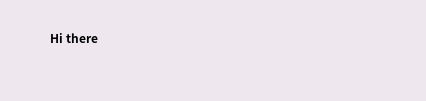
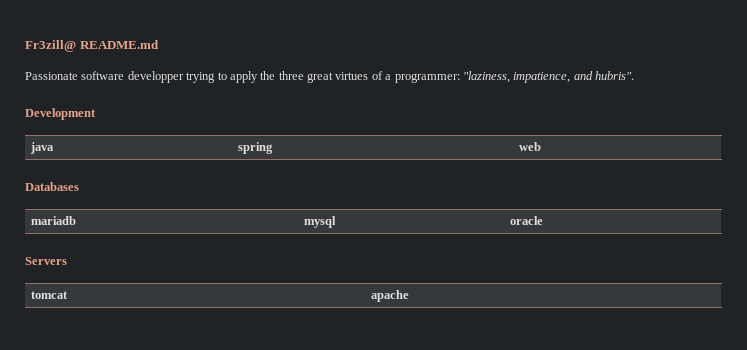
- Hi there
+ Fr3zill@ README.md
+ Passionate software developper trying to apply the three great virtues of a programmer: "laziness, impatience, and hubris".
+ Development
+ java | spring | web
+ Databases
+ mariadb | mysql | oracle
+ Servers
+ tomcat | apache

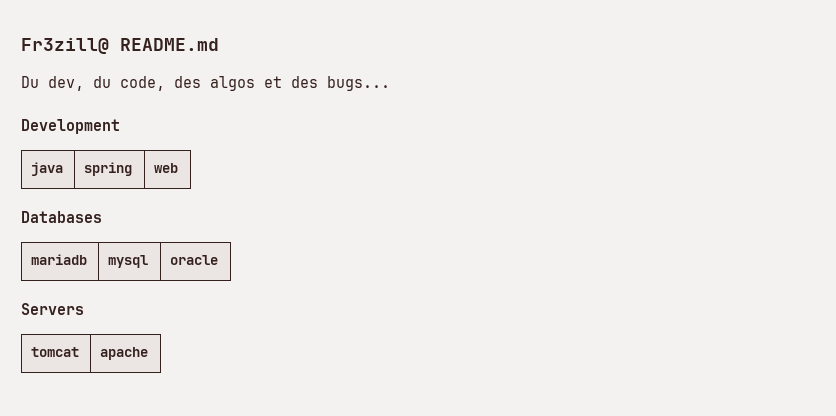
- Passionate software developper trying to apply the three great virtues of a programmer: "laziness, impatience, and hubris".
+ Du dev, du code, des algos et des bugs...

